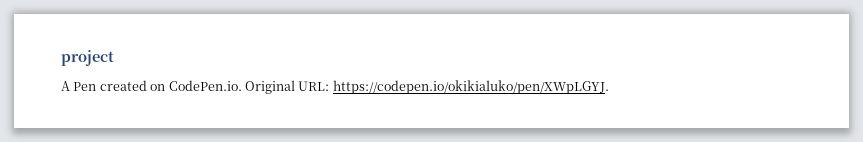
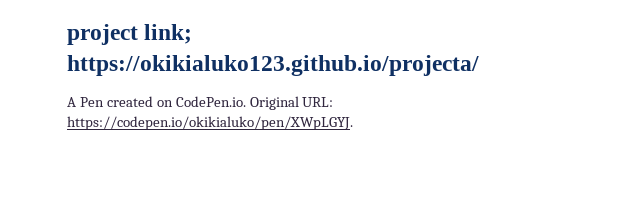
- project
+ project link; https://okikialuko123.github.io/projecta/

